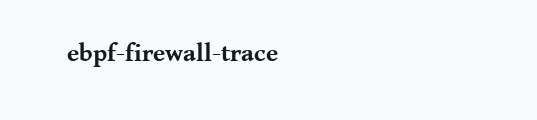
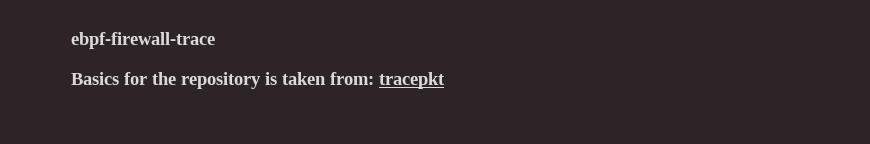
+ Basics for the repository is taken from: tracepkt

